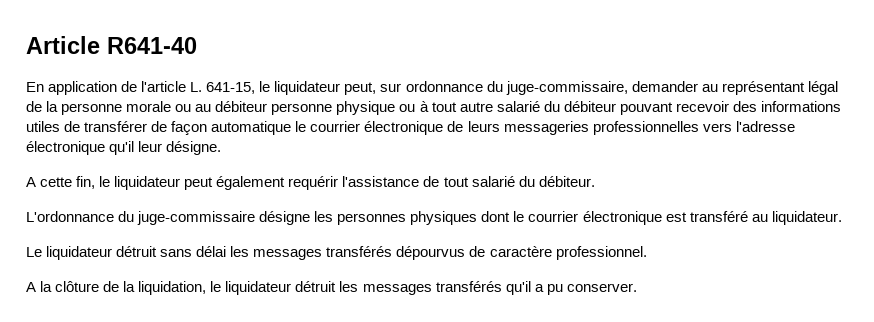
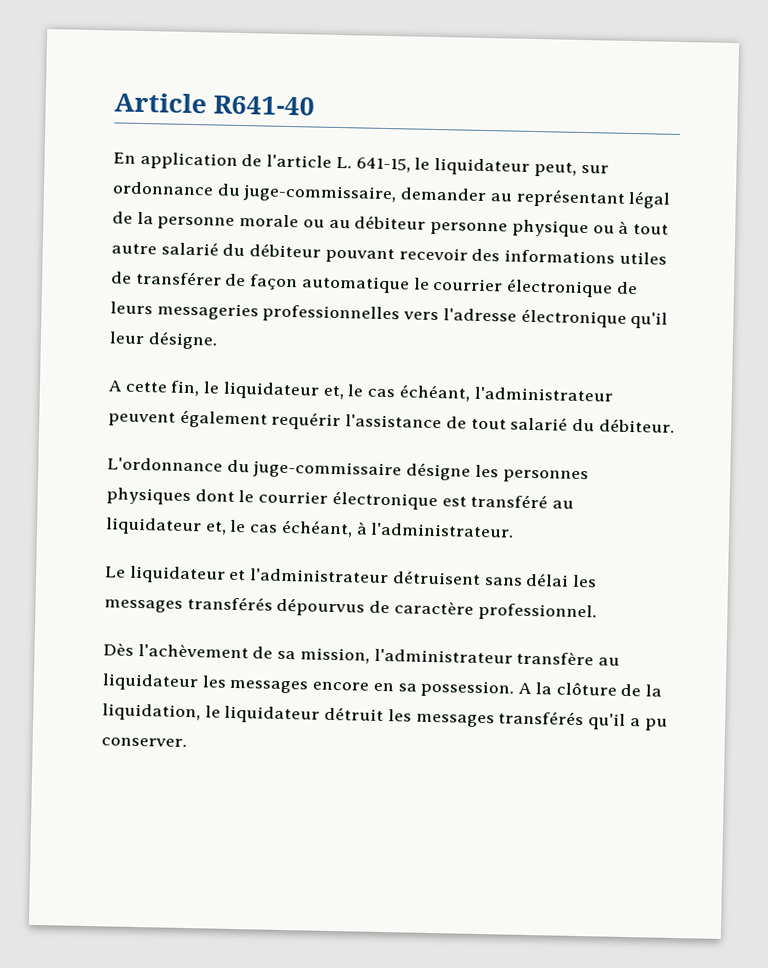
- A cette fin, le liquidateur peut également requérir l'assistance de tout salarié du débiteur.
+ A cette fin, le liquidateur et, le cas échéant, l'administrateur peuvent également requérir l'assistance de tout salarié du débiteur.
- L'ordonnance du juge-commissaire désigne les personnes physiques dont le courrier électronique est transféré au liquidateur.
+ L'ordonnance du juge-commissaire désigne les personnes physiques dont le courrier électronique est transféré au liquidateur et, le cas échéant, à l'administrateur.
- Le liquidateur détruit sans délai les messages transférés dépourvus de caractère professionnel.
+ Le liquidateur et l'administrateur détruisent sans délai les messages transférés dépourvus de caractère professionnel.
+ Dès l'achèvement de sa mission, l'administrateur transfère au liquidateur les messages encore en sa possession.

